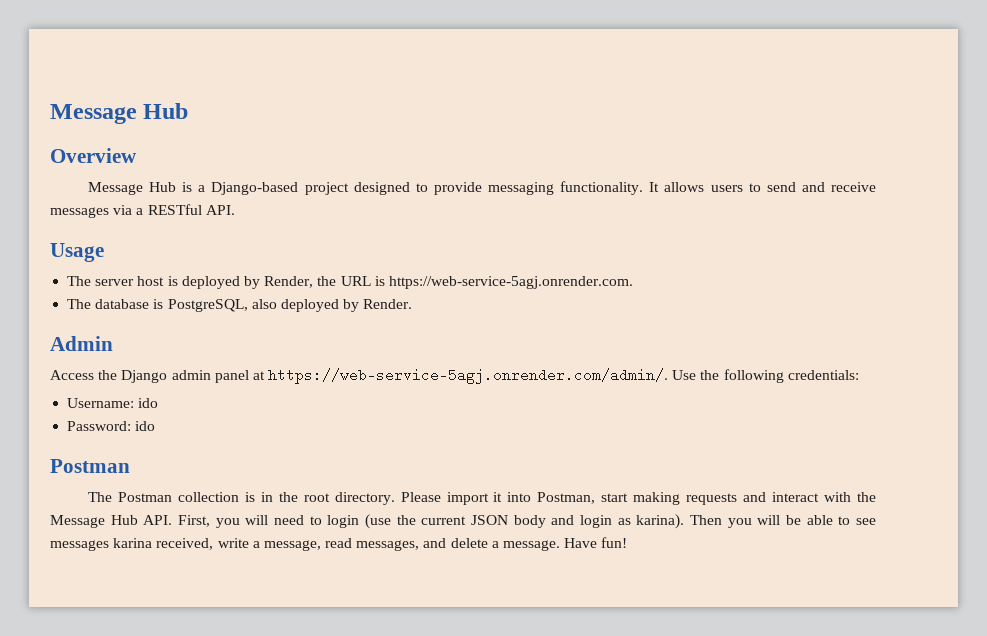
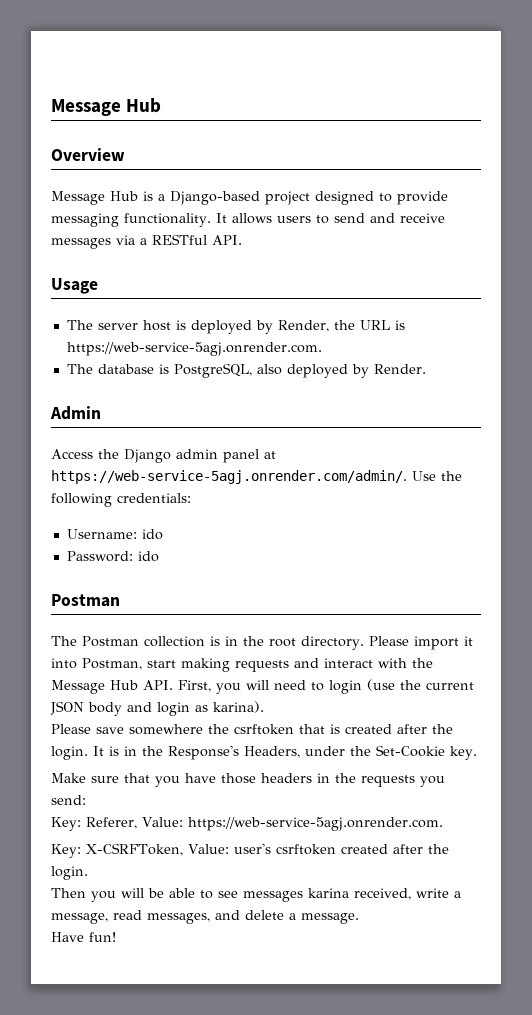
- Please import it into Postman, start making requests and interact with the Message Hub API. First, you will need to login (use the current JSON body and login as karina). Then you will be able to see messages karina received, write a message, read messages, and delete a message. Have fun!
+ Please import it into Postman, start making requests and interact with the Message Hub API. First, you will need to login (use the current JSON body and login as karina).
+ Please save somewhere the csrftoken that is created after the login. It is in the Response's Headers, under the Set-Cookie key.
+ Make sure that you have those headers in the requests you send:
+ Key: Referer, Value: https://web-service-5agj.onrender.com.
+ Key: X-CSRFToken, Value: user's csrftoken created after the login.
+ Then you will be able to see messages karina received, write a message, read messages, and delete a message.
+ Have fun!

